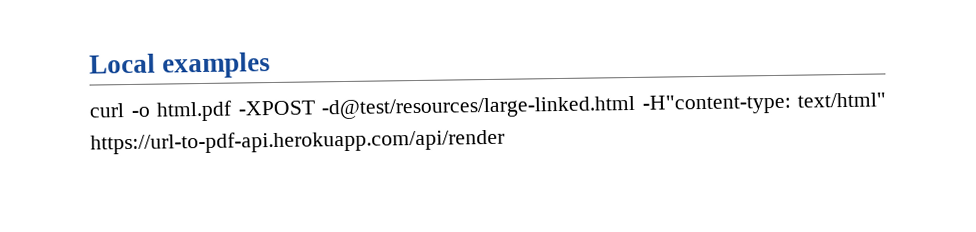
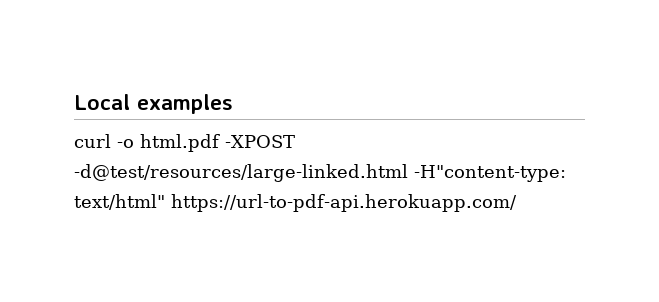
- curl -o html.pdf -XPOST -d@test/resources/large-linked.html -H"content-type: text/html" https://url-to-pdf-api.herokuapp.com/api/render
+ curl -o html.pdf -XPOST -d@test/resources/large-linked.html -H"content-type: text/html" https://url-to-pdf-api.herokuapp.com/

